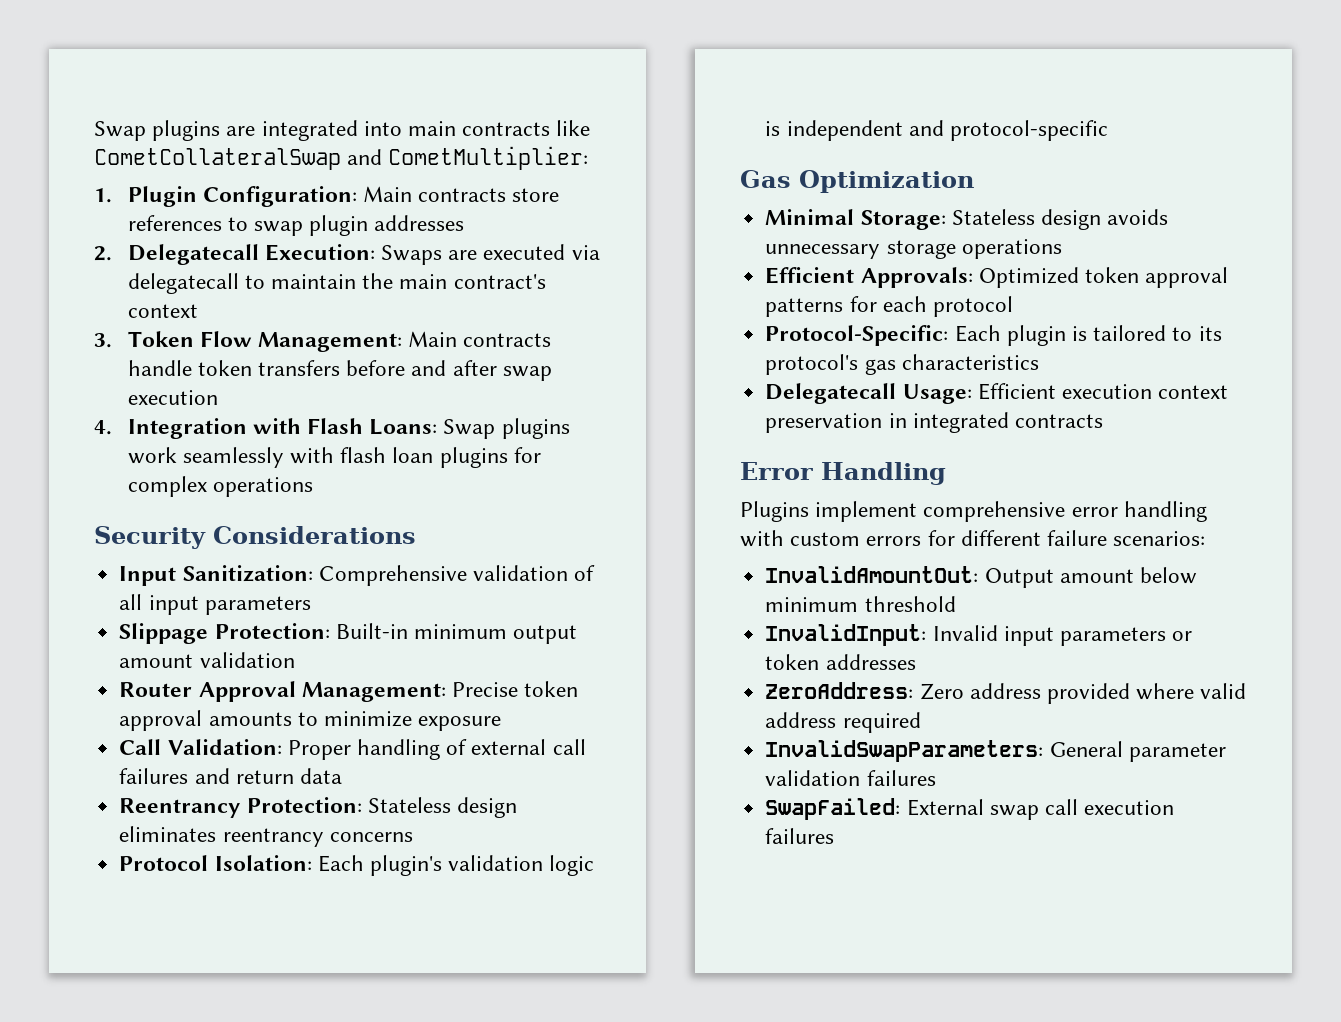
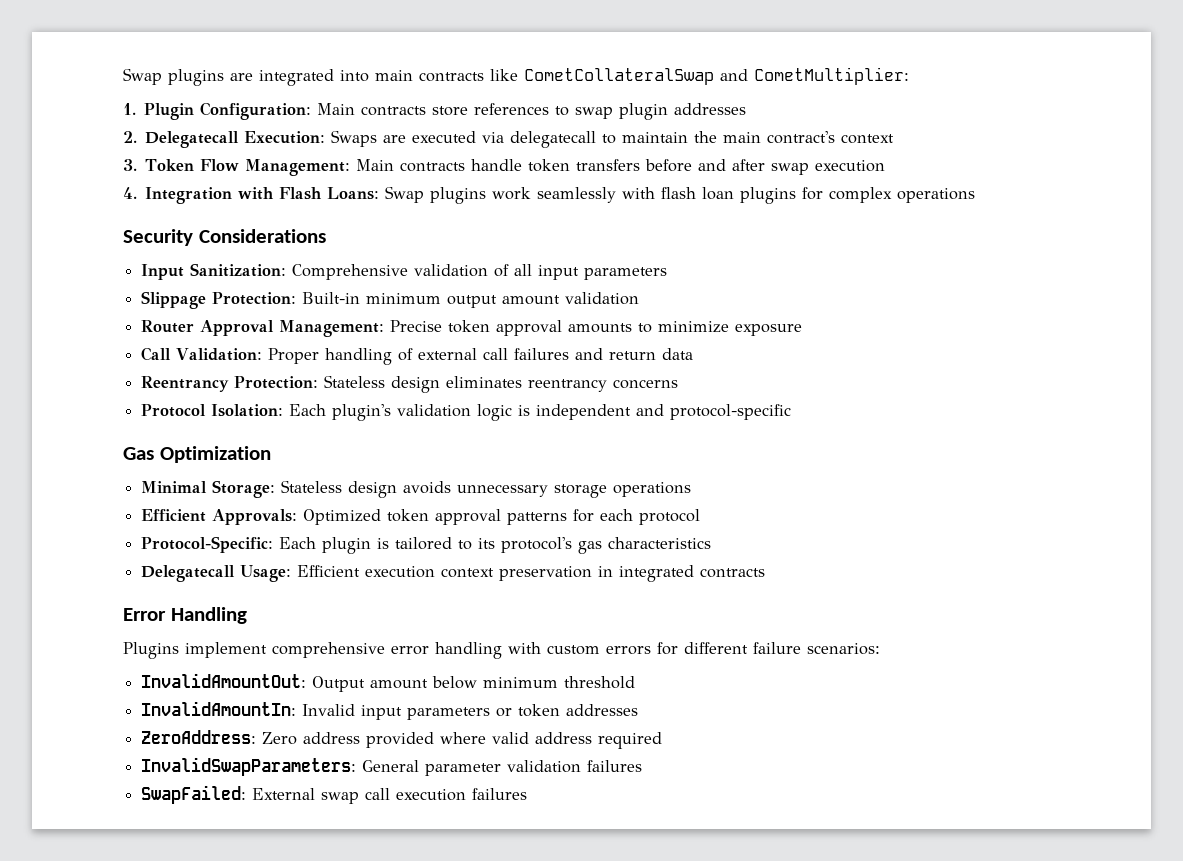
- InvalidInput: Invalid input parameters or token addresses
+ InvalidAmountIn: Invalid input parameters or token addresses

